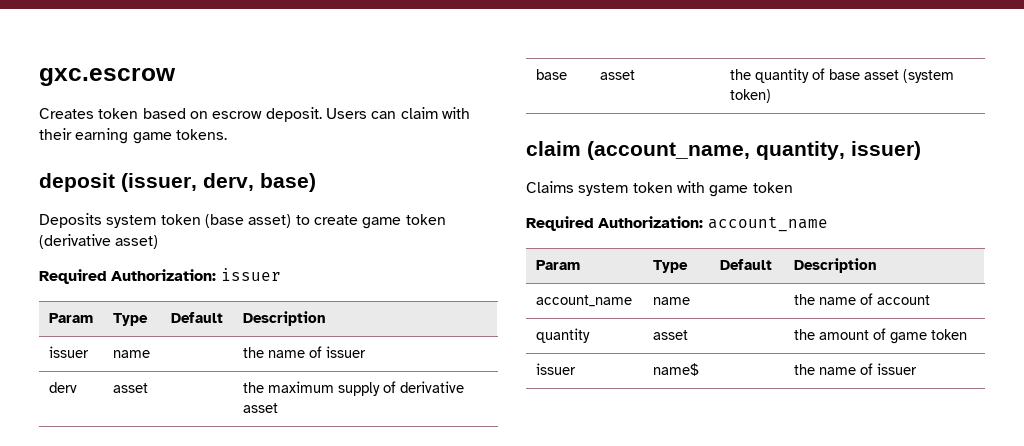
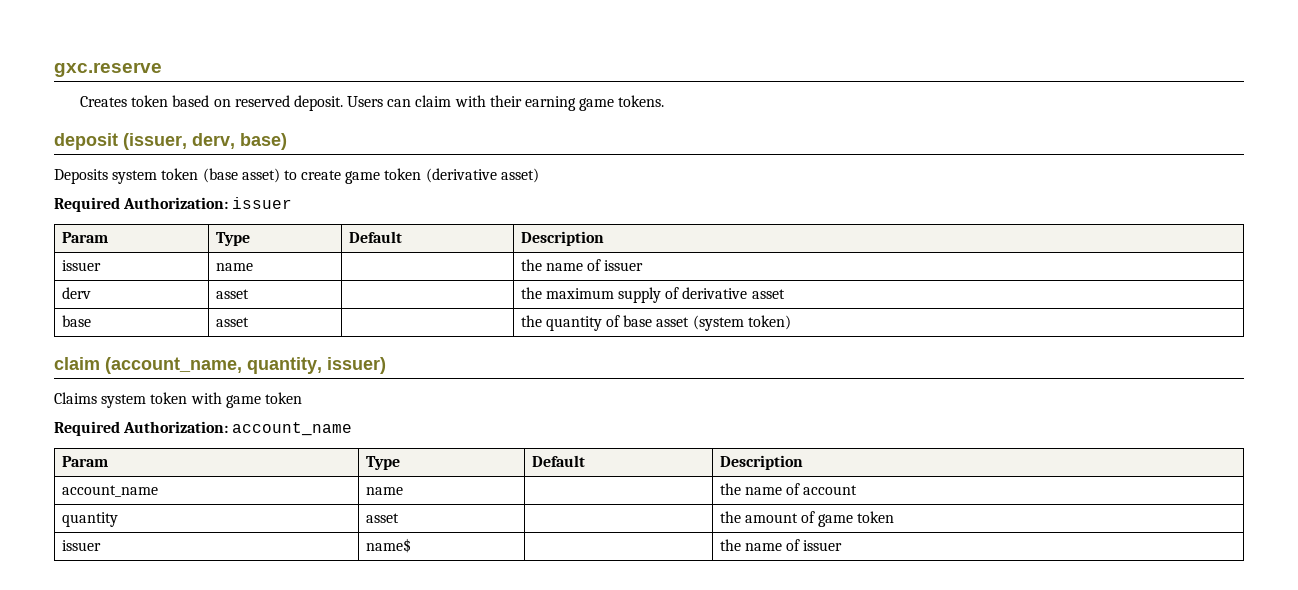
- gxc.escrow
+ gxc.reserve
- Creates token based on escrow deposit.
+ Creates token based on reserved deposit.

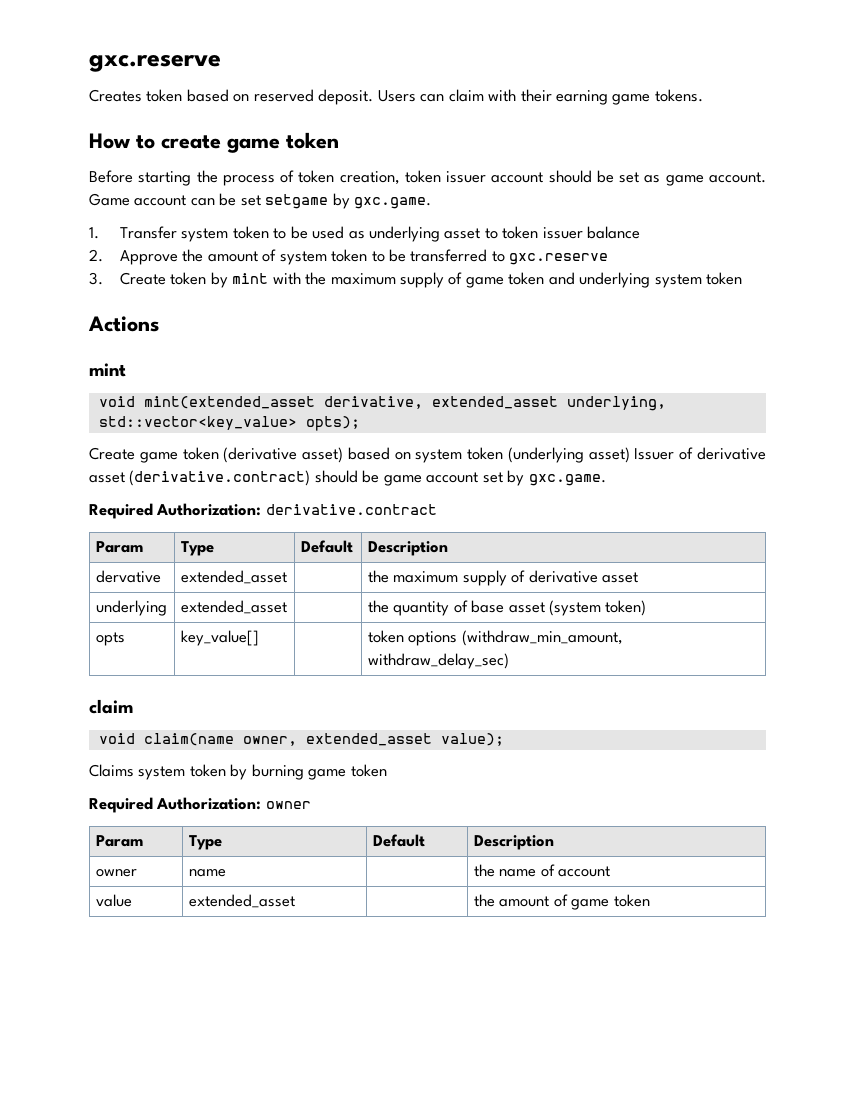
- deposit (issuer, derv, base)
- Deposits system token (base asset) to create game token (derivative asset)
- Required Authorization: issuer
+ How to create game token
+ Before starting the process of token creation, token issuer account should be set as game account. Game account can be set setgame by gxc.game.
+ 1. Transfer system token to be used as underlying asset to token issuer balance
+ 2. Approve the amount of system token to be transferred to gxc.reserve
+ 3. Create token by mint with the maximum supply of game token and underlying system token
+ Actions
+ mint
+ void mint(extended_asset derivative, extended_asset underlying, std::vector<key_value> opts);
+ Create game token (derivative asset) based on system token (underlying asset) Issuer of derivative asset (derivative.contract) should be game account set by gxc.game.
+ Required Authorization: derivative.contract
  Param | Type | Default | Description
- issuer | name | | the name of issuer
- derv | asset | | the maximum supply of derivative asset
+ dervative | extended_asset | | the maximum supply of derivative asset
- base | asset | | the quantity of base asset (system token)
+ underlying | extended_asset | | the quantity of base asset (system token)
- claim (account_name, quantity, issuer)
+ opts | key_value[] | | token options (withdraw_min_amount, withdraw_delay_sec)
+ claim
+ void claim(name owner, extended_asset value);
- Claims system token with game token
+ Claims system token by burning game token
- Required Authorization: account_name
+ Required Authorization: owner
  Param | Type | Default | Description
- account_name | name | | the name of account
+ owner | name | | the name of account
- quantity | asset | | the amount of game token
+ value | extended_asset | | the amount of game token
- issuer | name$ | | the name of issuer

